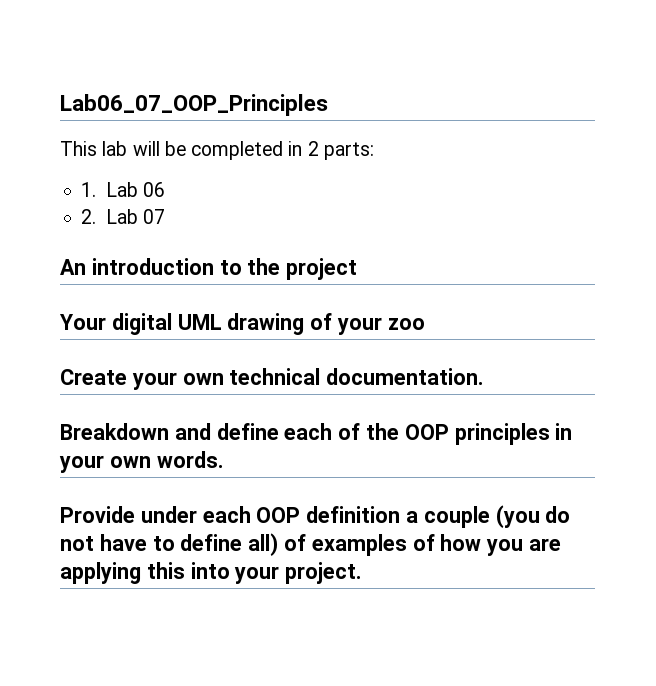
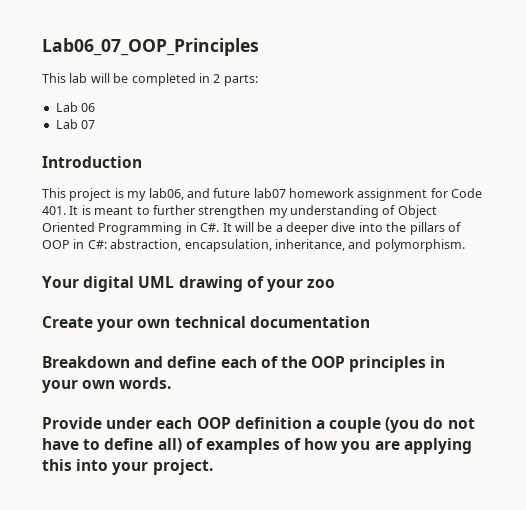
- 1. Lab 06
+ Lab 06
- 2. Lab 07
+ Lab 07
- An introduction to the project
+ Introduction
+ This project is my lab06, and future lab07 homework assignment for Code 401. It is meant to further strengthen my understanding of Object Oriented Programming in C#. It will be a deeper dive into the pillars of OOP in C#: abstraction, encapsulation, inheritance, and polymorphism.
- Create your own technical documentation.
+ Create your own technical documentation

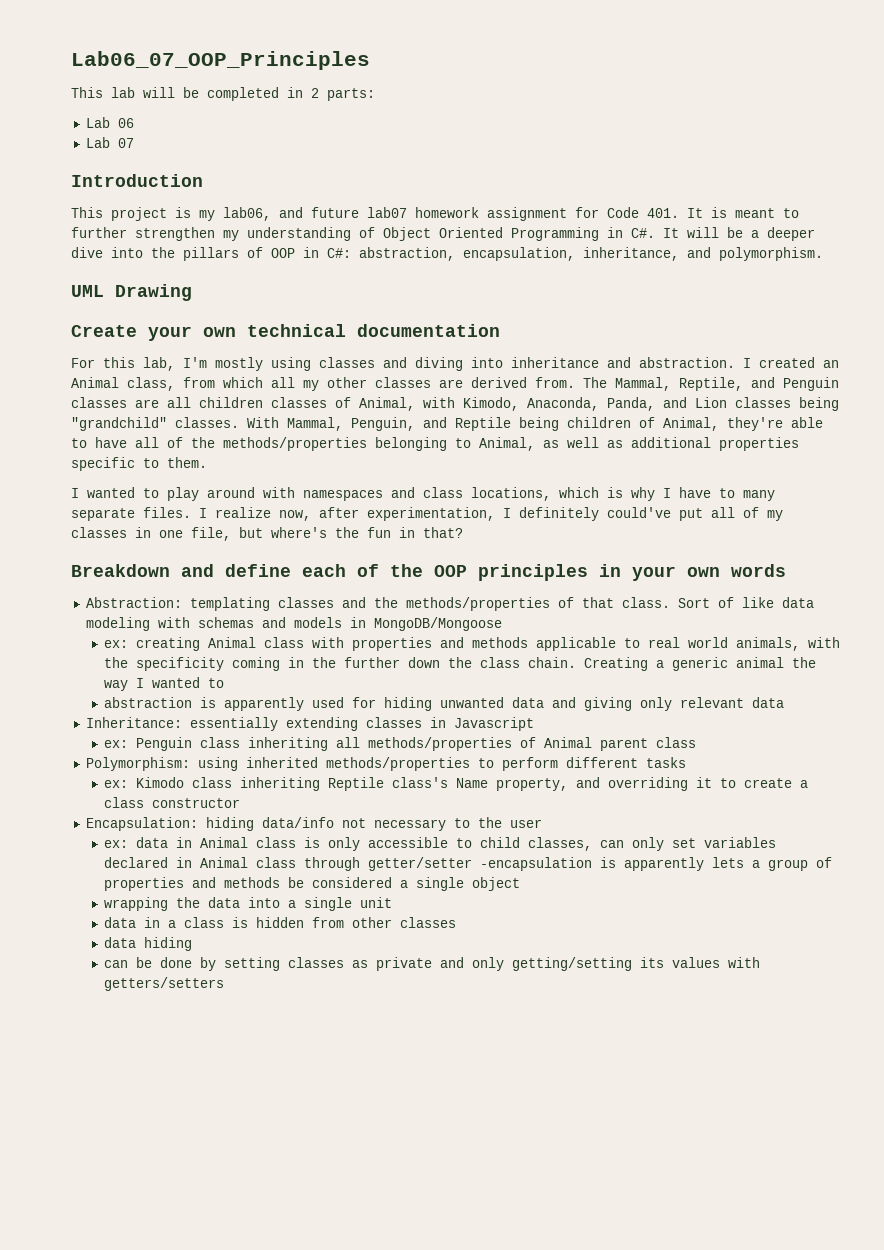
- Your digital UML drawing of your zoo
+ UML Drawing
+ For this lab, I'm mostly using classes and diving into inheritance and abstraction. I created an Animal class, from which all my other classes are derived from. The Mammal, Reptile, and Penguin classes are all children classes of Animal, with Kimodo, Anaconda, Panda, and Lion classes being "grandchild" classes. With Mammal, Penguin, and Reptile being children of Animal, they're able to have all of the methods/properties belonging to Animal, as well as additional properties specific to them.
+ I wanted to play around with namespaces and class locations, which is why I have to many separate files. I realize now, after experimentation, I definitely could've put all of my classes in one file, but where's the fun in that?
- Breakdown and define each of the OOP principles in your own words.
- Provide under each OOP definition a couple (you do not have to define all) of examples of how you are applying this into your project.
+ Breakdown and define each of the OOP principles in your own words
+ Abstraction: templating classes and the methods/properties of that class. Sort of like data modeling with schemas and models in MongoDB/Mongoose
+ ex: creating Animal class with properties and methods applicable to real world animals, with the specificity coming in the further down the class chain. Creating a generic animal the way I wanted to
+ abstraction is apparently used for hiding unwanted data and giving only relevant data
+ Inheritance: essentially extending classes in Javascript
+ ex: Penguin class inheriting all methods/properties of Animal parent class
+ Polymorphism: using inherited methods/properties to perform different tasks
+ ex: Kimodo class inheriting Reptile class's Name property, and overriding it to create a class constructor
+ Encapsulation: hiding data/info not necessary to the user
+ ex: data in Animal class is only accessible to child classes, can only set variables declared in Animal class through getter/setter -encapsulation is apparently lets a group of properties and methods be considered a single object
+ wrapping the data into a single unit
+ data in a class is hidden from other classes
+ data hiding
+ can be done by setting classes as private and only getting/setting its values with getters/setters

